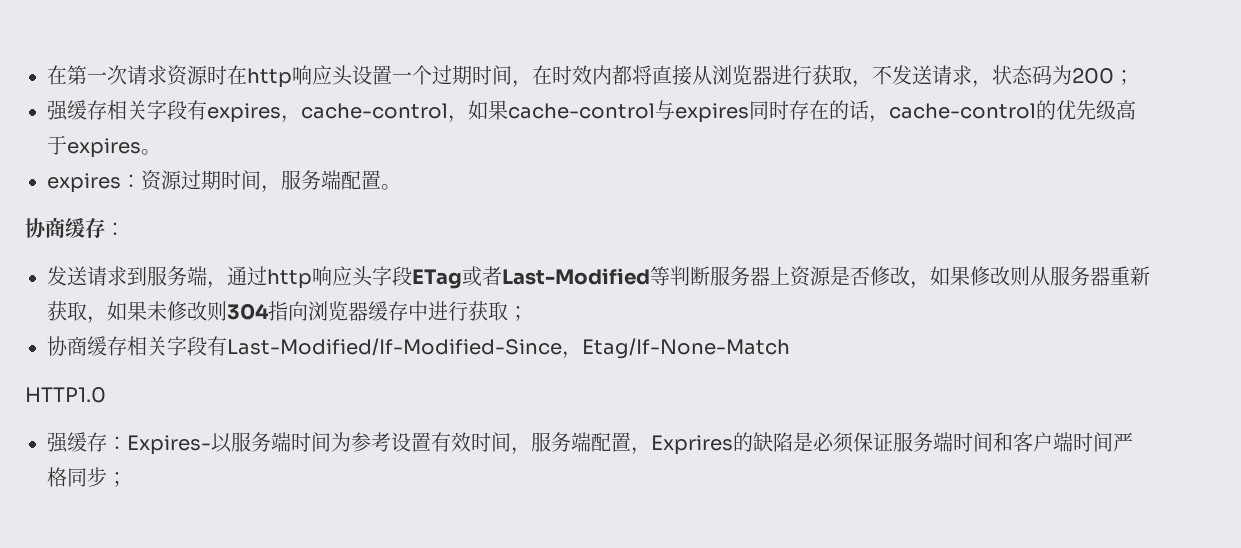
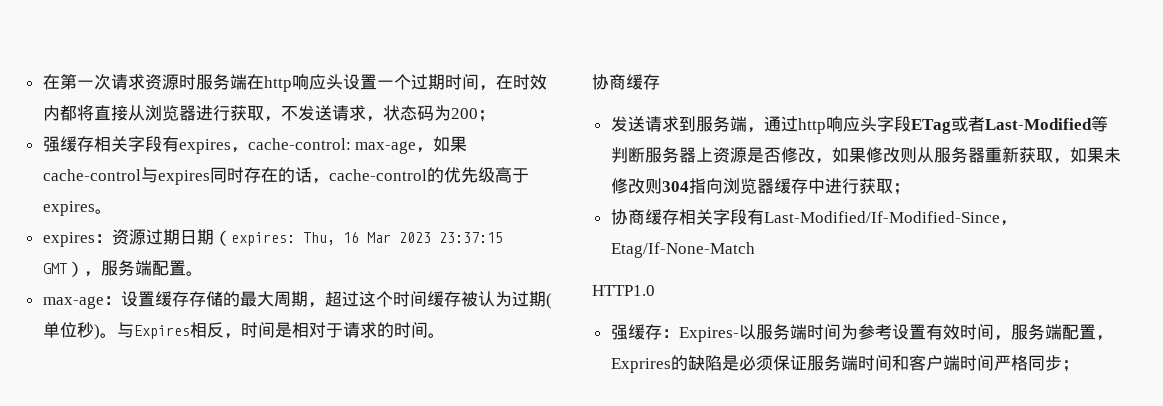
- 在第一次请求资源时在http响应头设置一个过期时间，在时效内都将直接从浏览器进行获取，不发送请求，状态码为200；
+ 在第一次请求资源时服务端在http响应头设置一个过期时间，在时效内都将直接从浏览器进行获取，不发送请求，状态码为200；
- 强缓存相关字段有expires，cache-control，如果cache-control与expires同时存在的话，cache-control的优先级高于expires。
+ 强缓存相关字段有expires，cache-control: max-age，如果cache-control与expires同时存在的话，cache-control的优先级高于expires。
- expires：资源过期时间，服务端配置。
- 协商缓存：
+ expires：资源过期日期（expires: Thu, 16 Mar 2023 23:37:15 GMT），服务端配置。
+ max-age：设置缓存存储的最大周期，超过这个时间缓存被认为过期(单位秒)。与Expires相反，时间是相对于请求的时间。
+ 协商缓存

